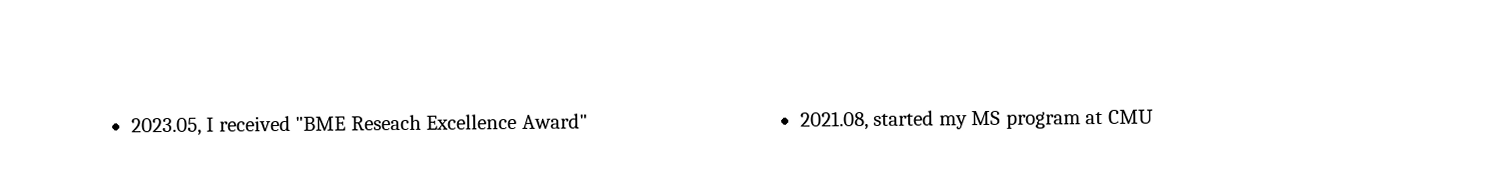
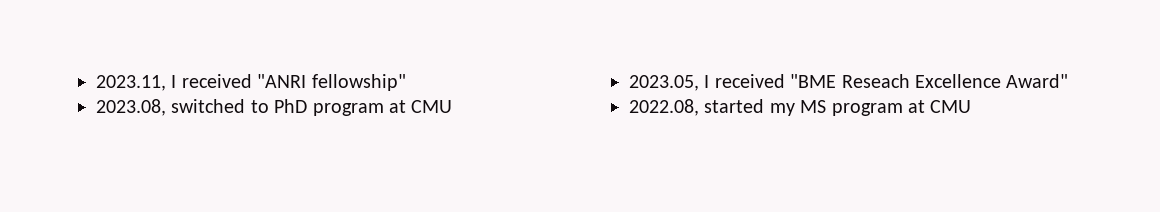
+ 2023.11, I received "ANRI fellowship"
+ 2023.08, switched to PhD program at CMU
- 2021.08, started my MS program at CMU
+ 2022.08, started my MS program at CMU

